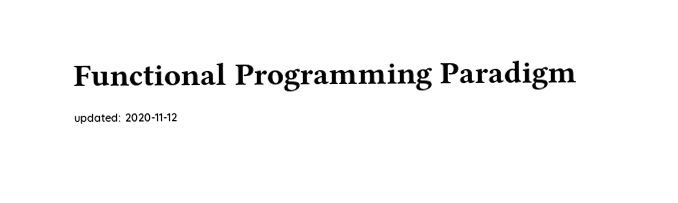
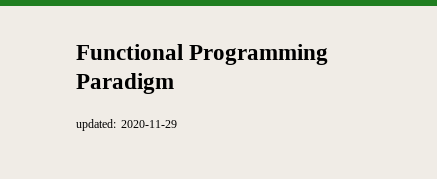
- updated: 2020-11-12
+ updated: 2020-11-29

